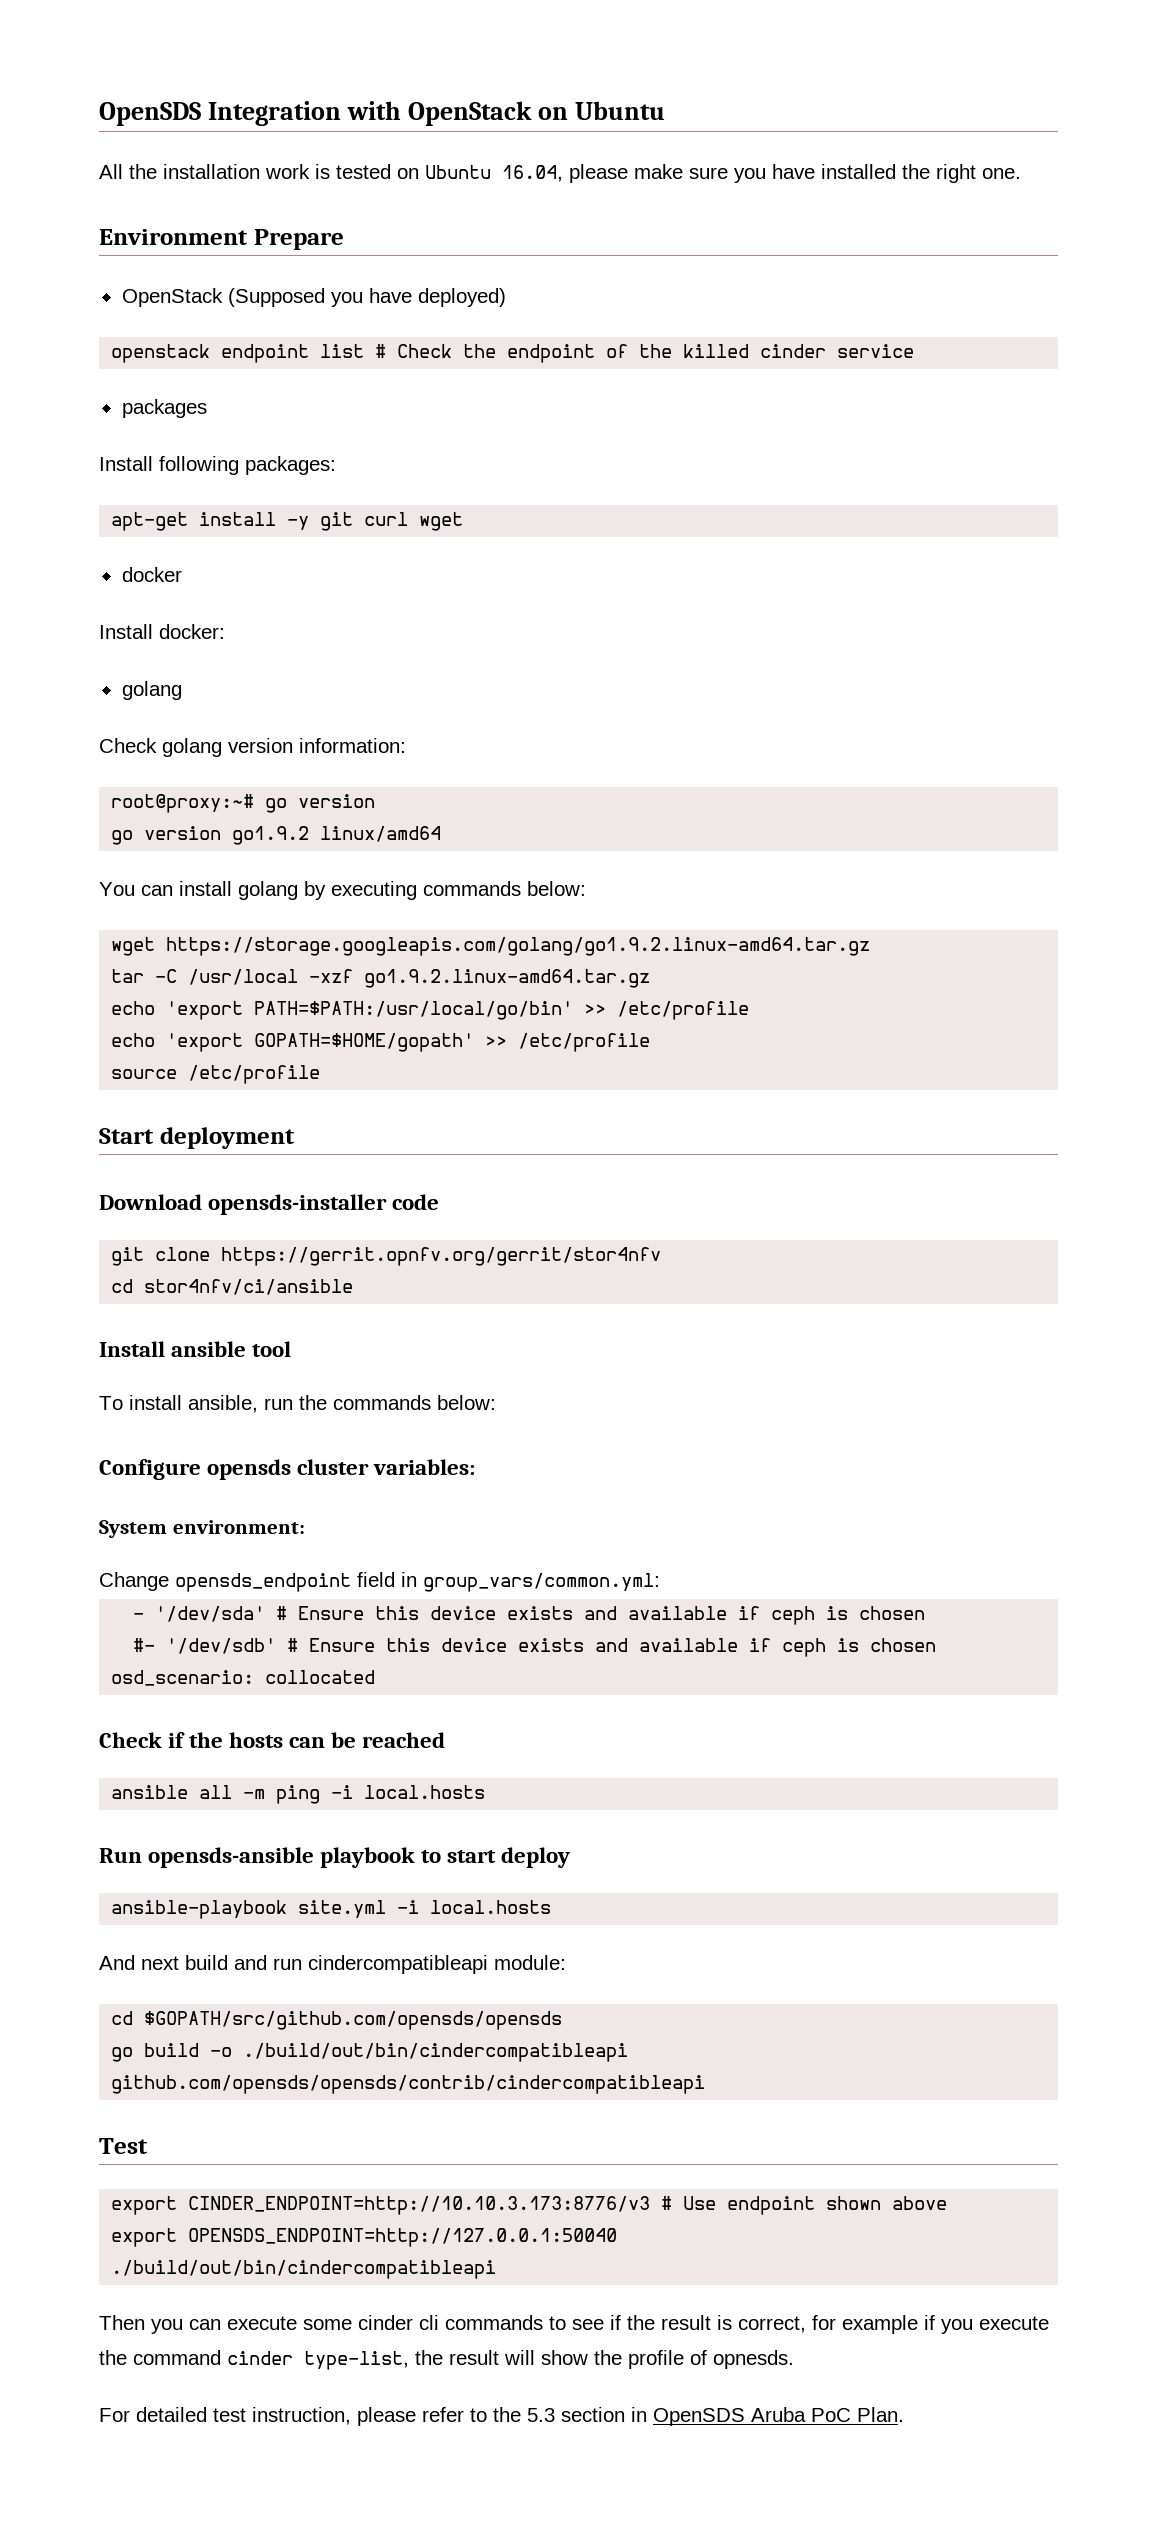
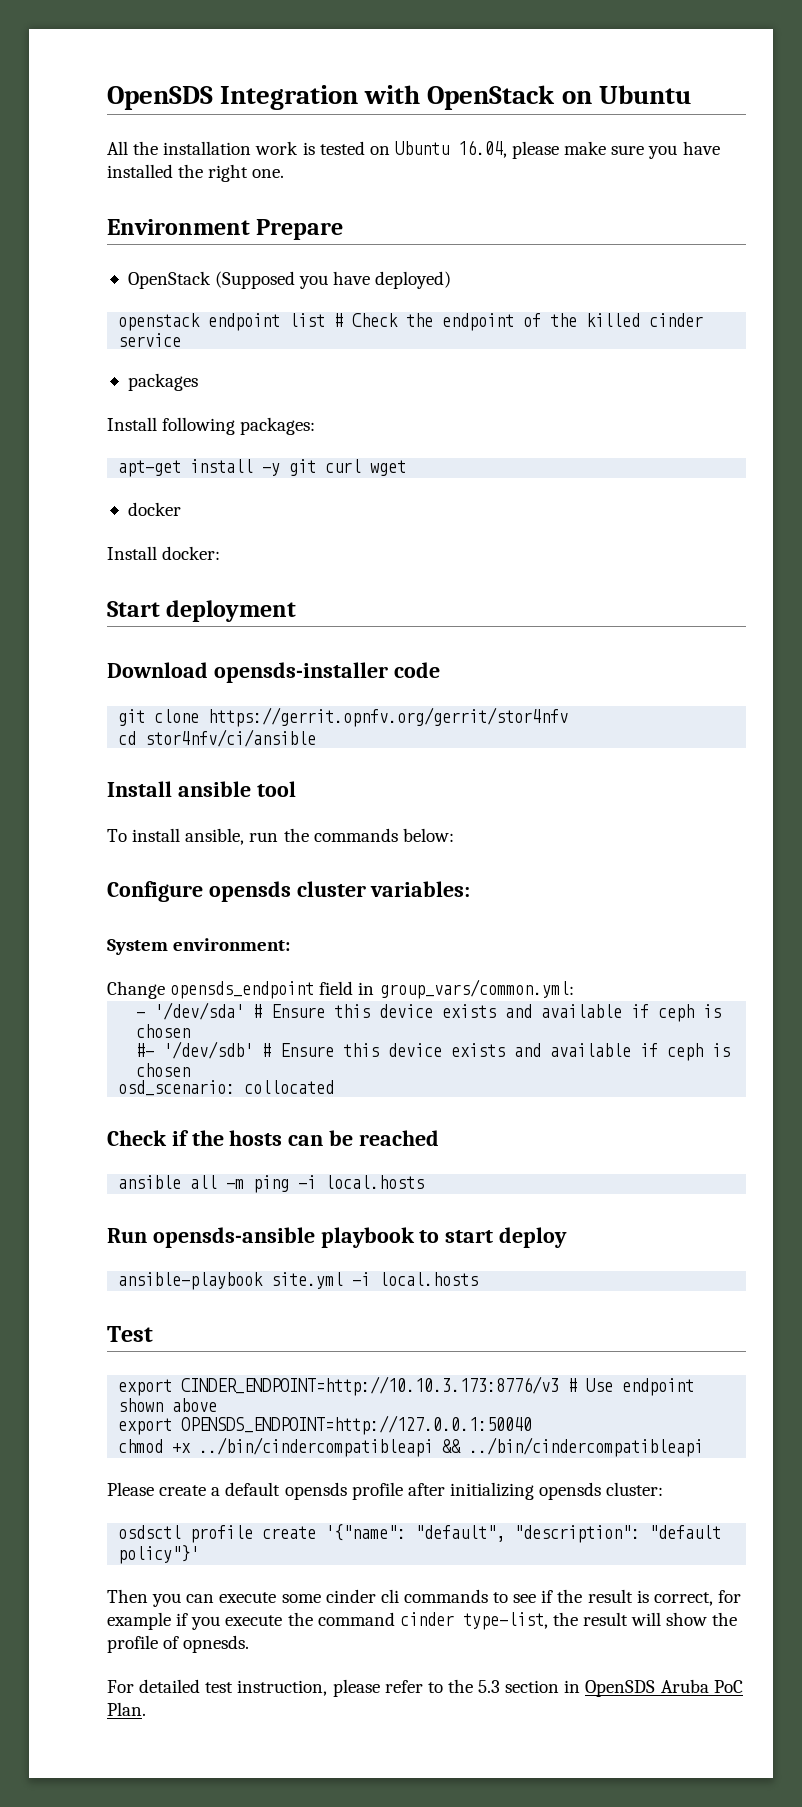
  Install docker:
- golang
- Check golang version information:
- root@proxy:~# go version
- go version go1.9.2 linux/amd64
- You can install golang by executing commands below:
- wget https://storage.googleapis.com/golang/go1.9.2.linux-amd64.tar.gz
- tar -C /usr/local -xzf go1.9.2.linux-amd64.tar.gz
- echo 'export PATH=$PATH:/usr/local/go/bin' >> /etc/profile
- echo 'export GOPATH=$HOME/gopath' >> /etc/profile
- source /etc/profile
- And next build and run cindercompatibleapi module:
- cd $GOPATH/src/github.com/opensds/opensds
- go build -o ./build/out/bin/cindercompatibleapi github.com/opensds/opensds/contrib/cindercompatibleapi
  export OPENSDS_ENDPOINT=http://127.0.0.1:50040
- ./build/out/bin/cindercompatibleapi
+ chmod +x ../bin/cindercompatibleapi && ../bin/cindercompatibleapi
+ Please create a default opensds profile after initializing opensds cluster:
+ osdsctl profile create '{"name": "default", "description": "default policy"}'

